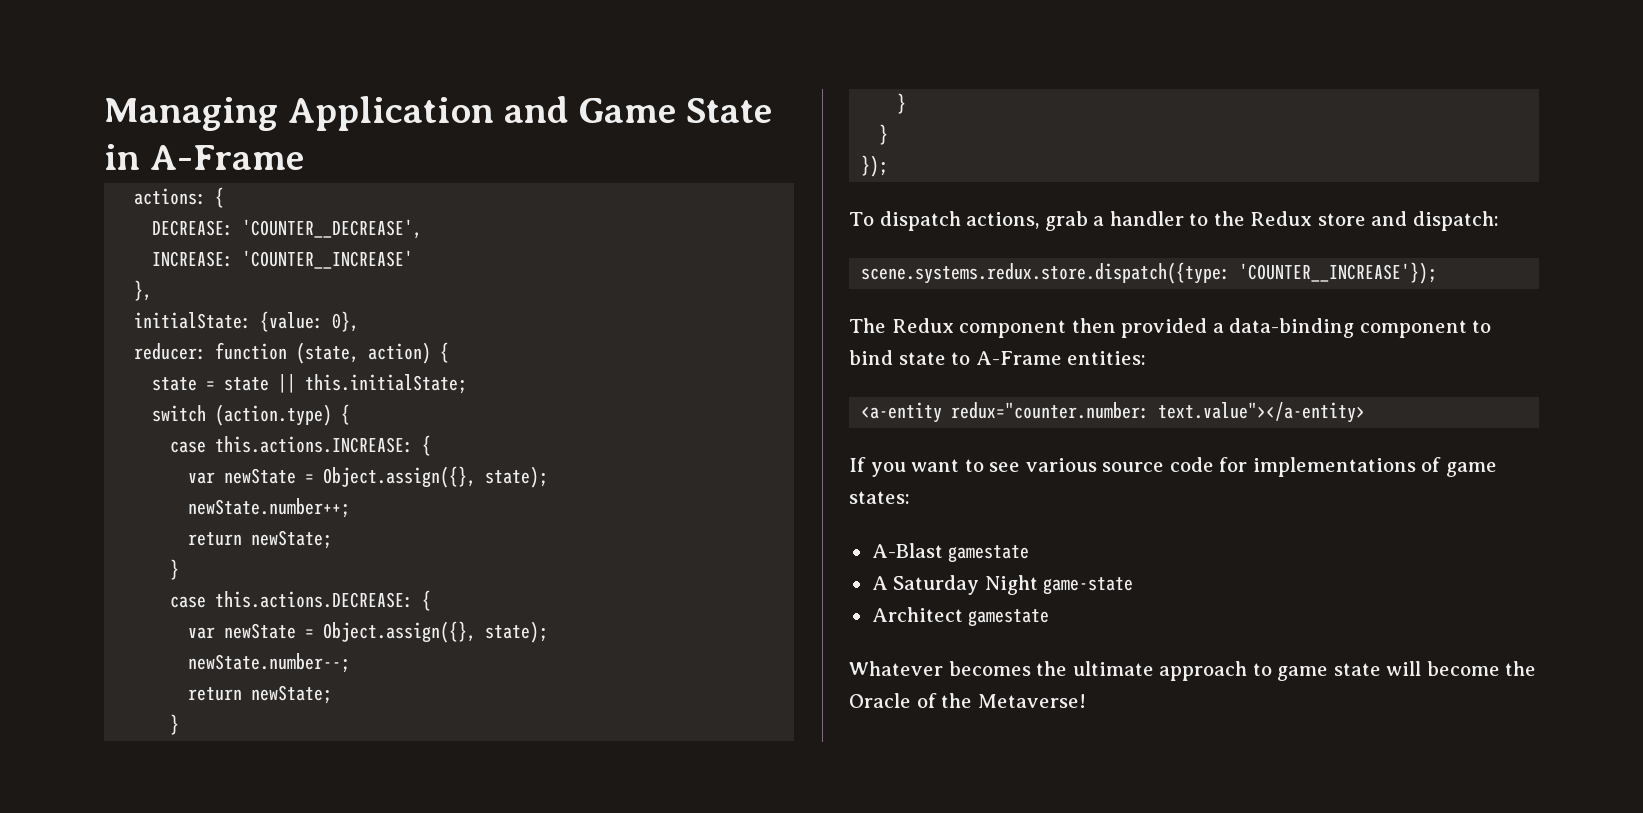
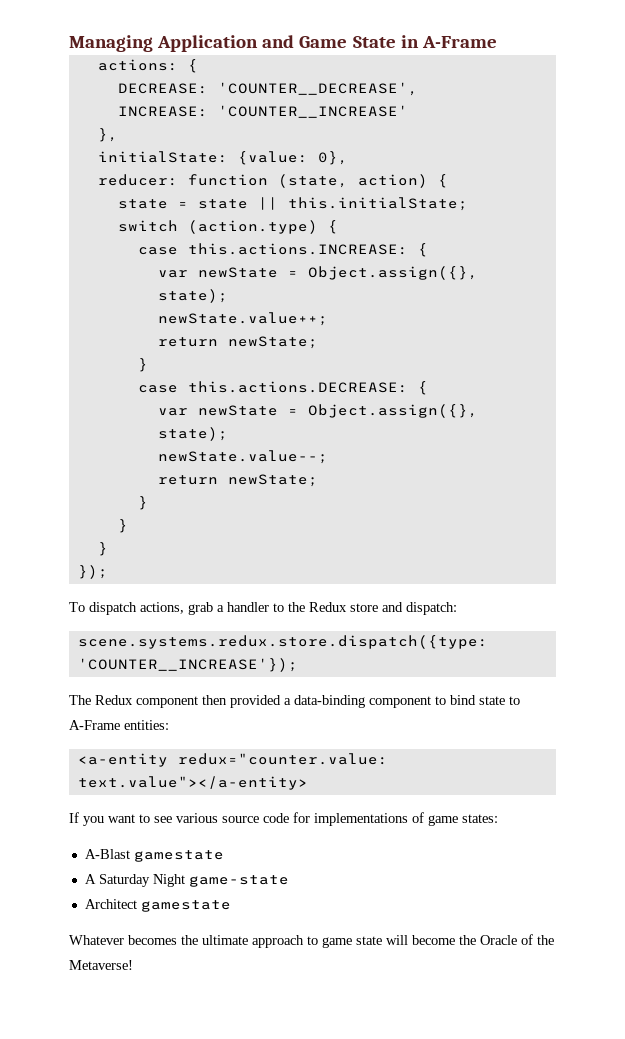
- newState.number++;
+ newState.value++;
- newState.number--;
+ newState.value--;
- <a-entity redux="counter.number: text.value"></a-entity>
+ <a-entity redux="counter.value: text.value"></a-entity>

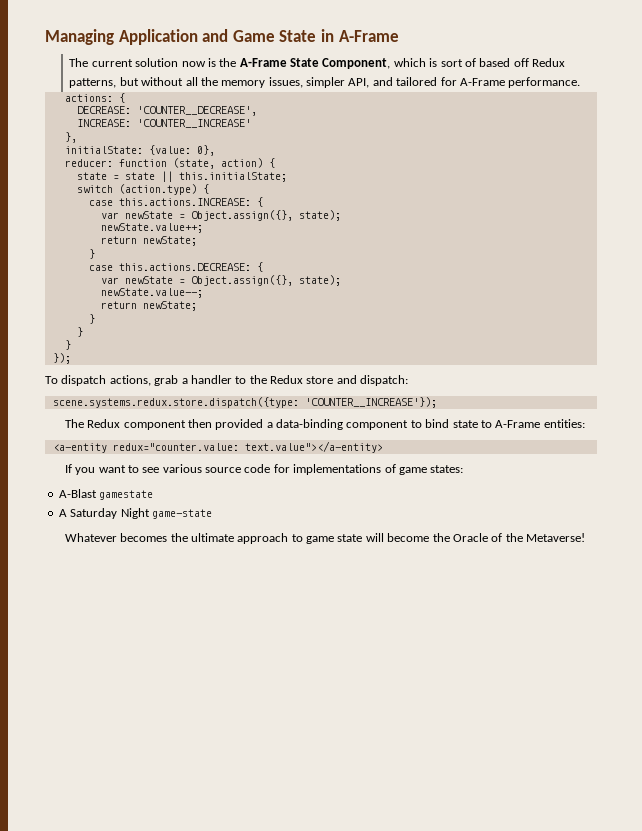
+ The current solution now is the A-Frame State Component, which is sort of based off Redux patterns, but without all the memory issues, simpler API, and tailored for A-Frame performance.
- Architect gamestate

